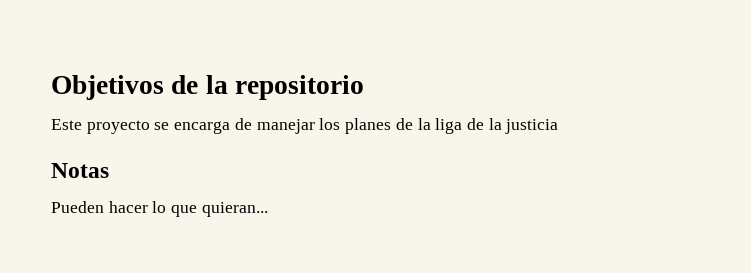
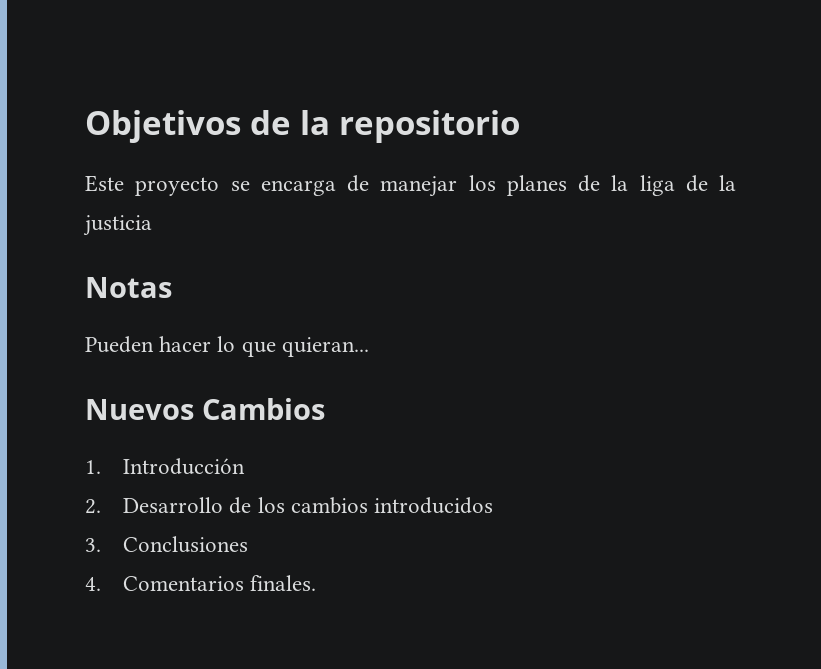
+ Nuevos Cambios
+ 1. Introducción
+ 2. Desarrollo de los cambios introducidos
+ 3. Conclusiones
+ 4. Comentarios finales.

